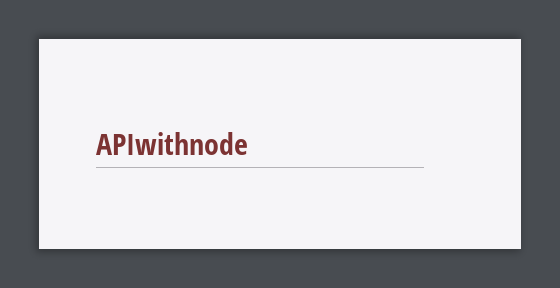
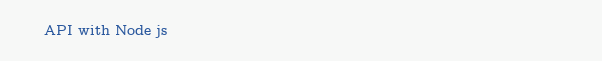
- APIwithnode
+ API with Node js

